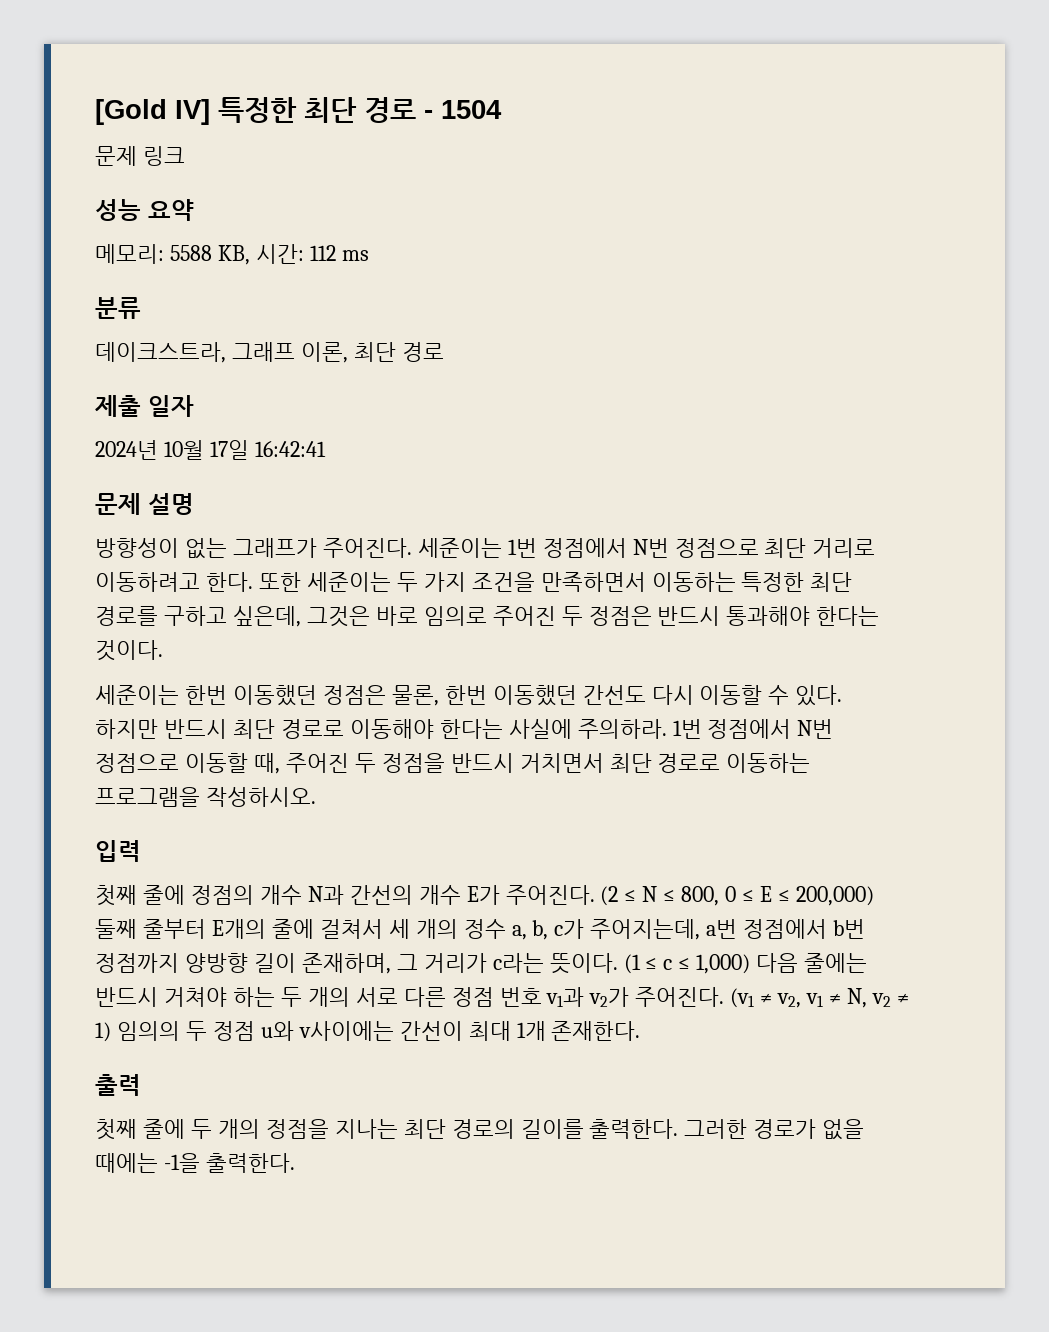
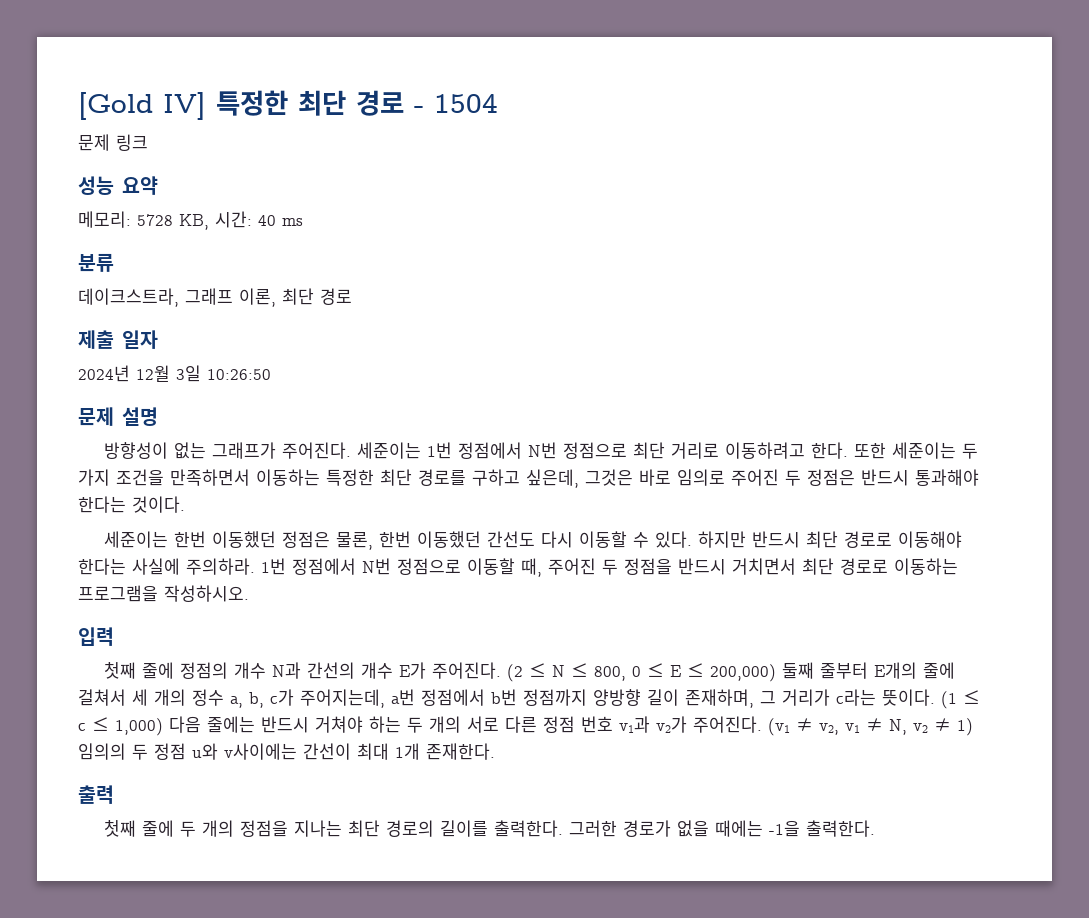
- 메모리: 5588 KB, 시간: 112 ms
+ 메모리: 5728 KB, 시간: 40 ms
- 2024년 10월 17일 16:42:41
+ 2024년 12월 3일 10:26:50

